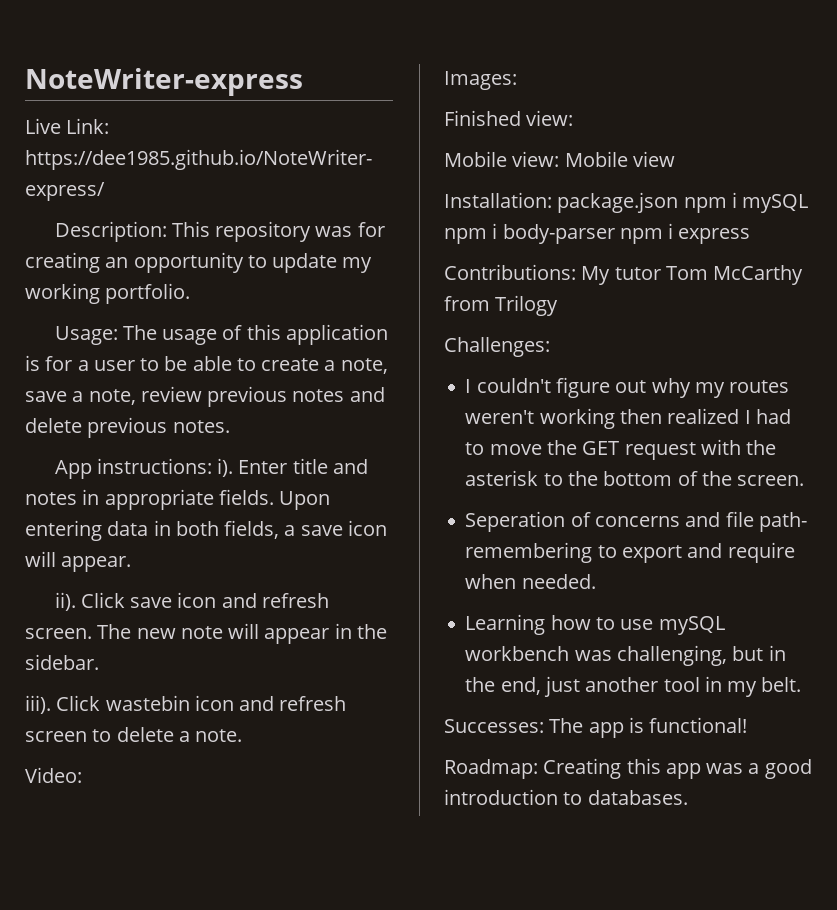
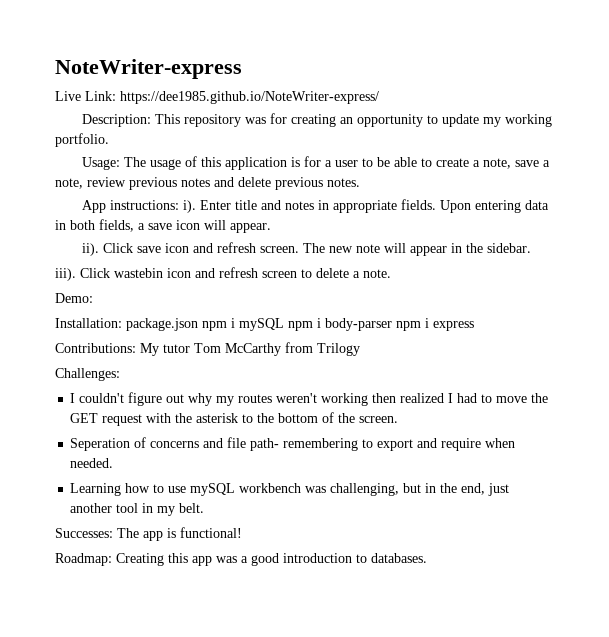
- Video:
- Images:
- Finished view:
- Mobile view: Mobile view
+ Demo:

